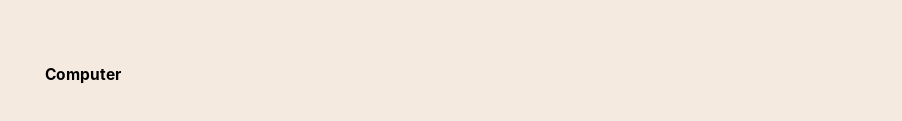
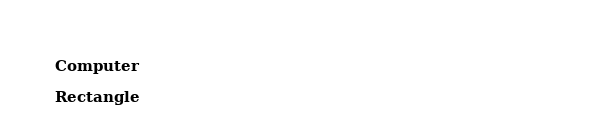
+ Rectangle

